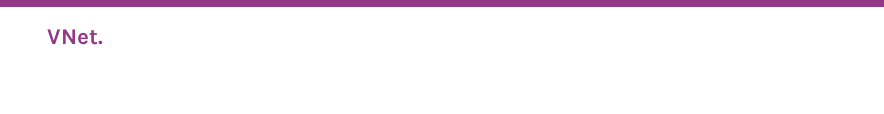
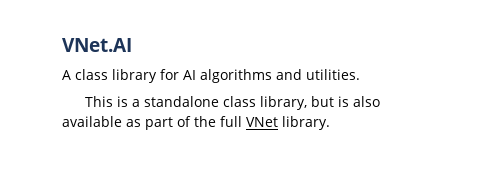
- VNet.
+ VNet.AI
+ A class library for AI algorithms and utilities.
+ This is a standalone class library, but is also available as part of the full VNet library.

